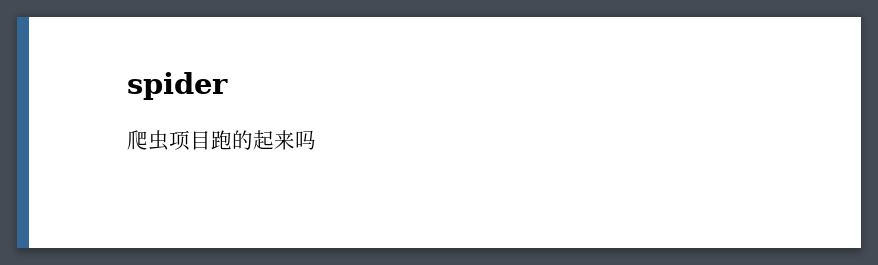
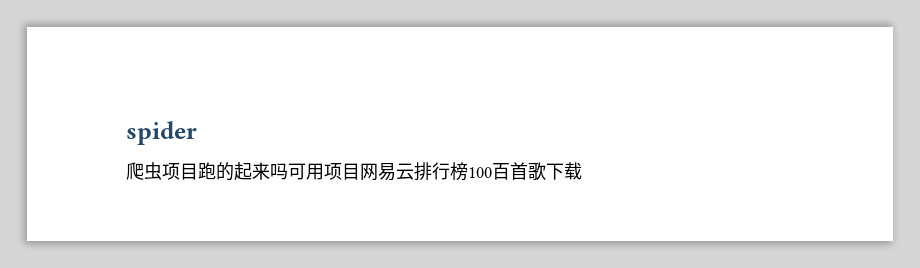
- 爬虫项目跑的起来吗
+ 爬虫项目跑的起来吗可用项目网易云排行榜100百首歌下载

